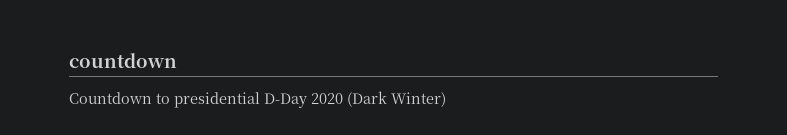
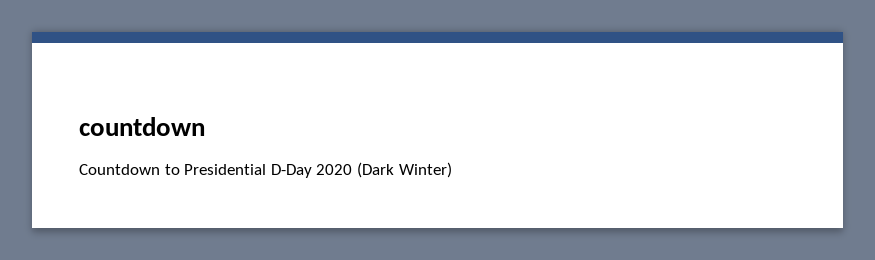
- Countdown to presidential D-Day 2020 (Dark Winter)
+ Countdown to Presidential D-Day 2020 (Dark Winter)

